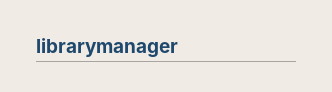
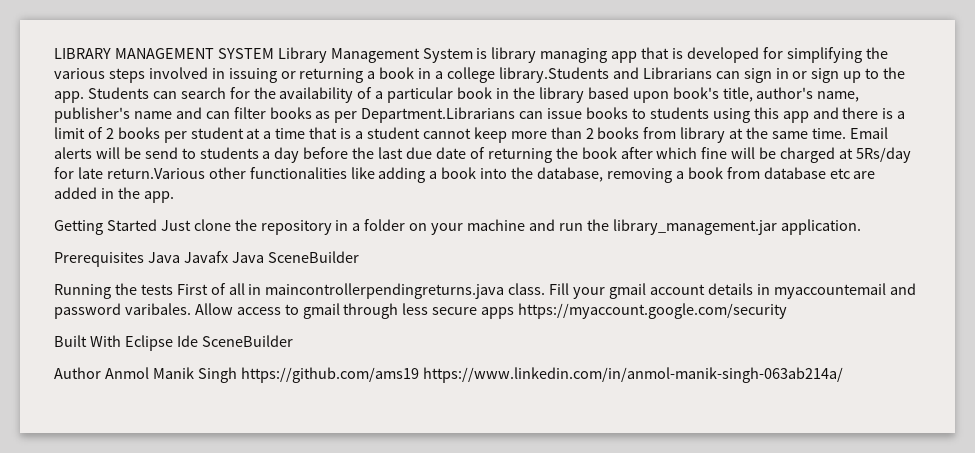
- librarymanager
+ LIBRARY MANAGEMENT SYSTEM Library Management System is library managing app that is developed for simplifying the various steps involved in issuing or returning a book in a college library.Students and Librarians can sign in or sign up to the app. Students can search for the availability of a particular book in the library based upon book's title, author's name, publisher's name and can filter books as per Department.Librarians can issue books to students using this app and there is a limit of 2 books per student at a time that is a student cannot keep more than 2 books from library at the same time. Email alerts will be send to students a day before the last due date of returning the book after which fine will be charged at 5Rs/day for late return.Various other functionalities like adding a book into the database, removing a book from database etc are added in the app.
+ Getting Started Just clone the repository in a folder on your machine and run the library_management.jar application.
+ Prerequisites Java Javafx Java SceneBuilder
+ Running the tests First of all in maincontrollerpendingreturns.java class. Fill your gmail account details in myaccountemail and password varibales. Allow access to gmail through less secure apps https://myaccount.google.com/security
+ Built With Eclipse Ide SceneBuilder
+ Author Anmol Manik Singh https://github.com/ams19 https://www.linkedin.com/in/anmol-manik-singh-063ab214a/

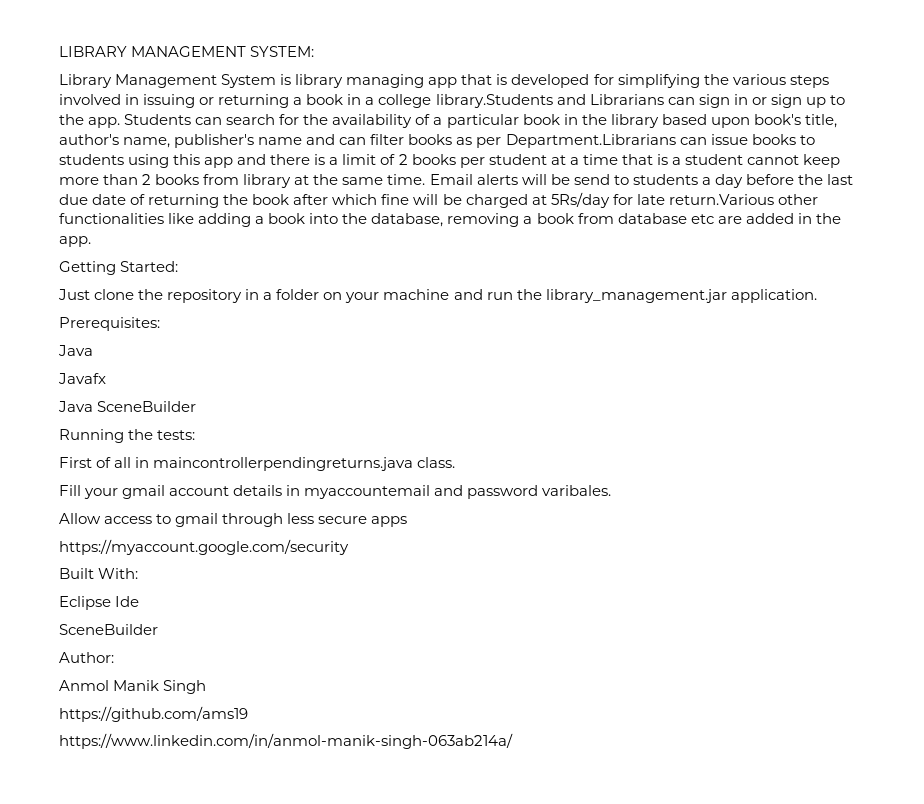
- LIBRARY MANAGEMENT SYSTEM Library Management System is library managing app that is developed for simplifying the various steps involved in issuing or returning a book in a college library.Students and Librarians can sign in or sign up to the app.
+ LIBRARY MANAGEMENT SYSTEM:
+ Library Management System is library managing app that is developed for simplifying the various steps involved in issuing or returning a book in a college library.Students and Librarians can sign in or sign up to the app.
- Getting Started Just clone the repository in a folder on your machine and run the library_management.jar application.
+ Getting Started:
+ Just clone the repository in a folder on your machine and run the library_management.jar application.
- Prerequisites Java Javafx Java SceneBuilder
+ Prerequisites:
+ Java
+ Javafx
+ Java SceneBuilder
- Running the tests First of all in maincontrollerpendingreturns.java class. Fill your gmail account details in myaccountemail and password varibales. Allow access to gmail through less secure apps https://myaccount.google.com/security
+ Running the tests:
+ First of all in maincontrollerpendingreturns.java class.
+ Fill your gmail account details in myaccountemail and password varibales.
+ Allow access to gmail through less secure apps
+ https://myaccount.google.com/security
- Built With Eclipse Ide SceneBuilder
- Author Anmol Manik Singh https://github.com/ams19 https://www.linkedin.com/in/anmol-manik-singh-063ab214a/
+ Built With:
+ Eclipse Ide
+ SceneBuilder
+ Author:
+ Anmol Manik Singh
+ https://github.com/ams19
+ https://www.linkedin.com/in/anmol-manik-singh-063ab214a/

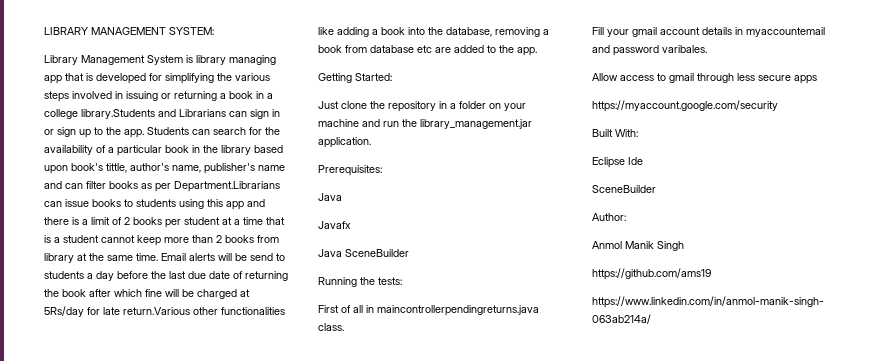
- Students can search for the availability of a particular book in the library based upon book's title, author's name, publisher's name and can filter books as per Department.Librarians can issue books to students using this app and there is a limit of 2 books per student at a time that is a student cannot keep more than 2 books from library at the same time.
+ Students can search for the availability of a particular book in the library based upon book's tittle, author's name, publisher's name and can filter books as per Department.Librarians can issue books to students using this app and there is a limit of 2 books per student at a time that is a student cannot keep more than 2 books from library at the same time.
- Email alerts will be send to students a day before the last due date of returning the book after which fine will be charged at 5Rs/day for late return.Various other functionalities like adding a book into the database, removing a book from database etc are added in the app.
+ Email alerts will be send to students a day before the last due date of returning the book after which fine will be charged at 5Rs/day for late return.Various other functionalities like adding a book into the database, removing a book from database etc are added to the app.

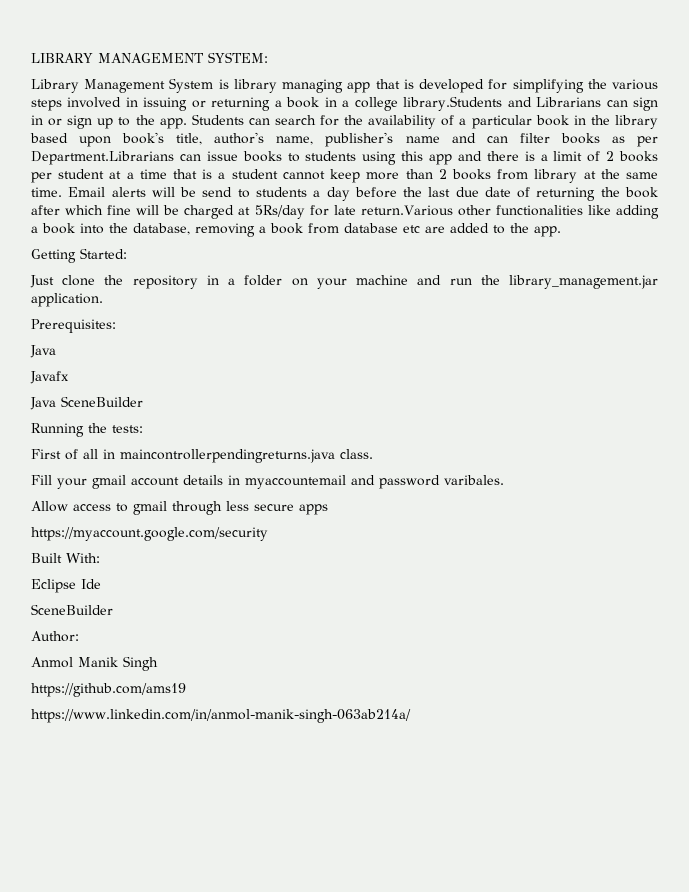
- Students can search for the availability of a particular book in the library based upon book's tittle, author's name, publisher's name and can filter books as per Department.Librarians can issue books to students using this app and there is a limit of 2 books per student at a time that is a student cannot keep more than 2 books from library at the same time.
+ Students can search for the availability of a particular book in the library based upon book's title, author's name, publisher's name and can filter books as per Department.Librarians can issue books to students using this app and there is a limit of 2 books per student at a time that is a student cannot keep more than 2 books from library at the same time.

